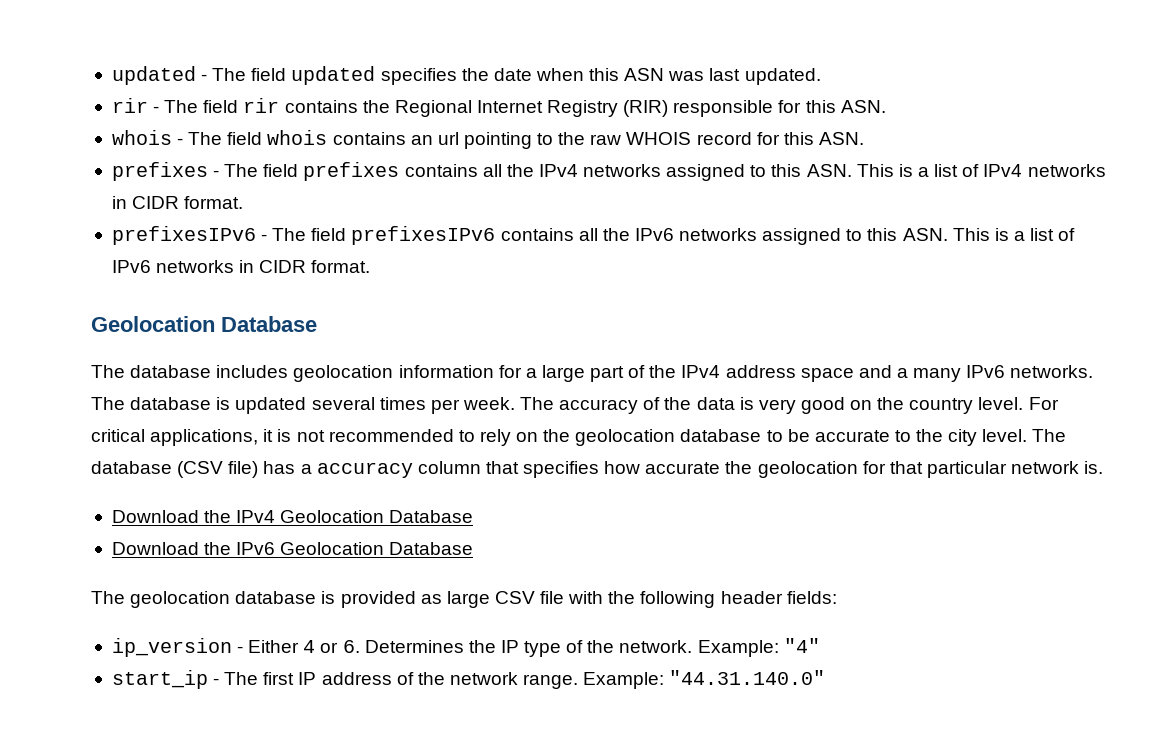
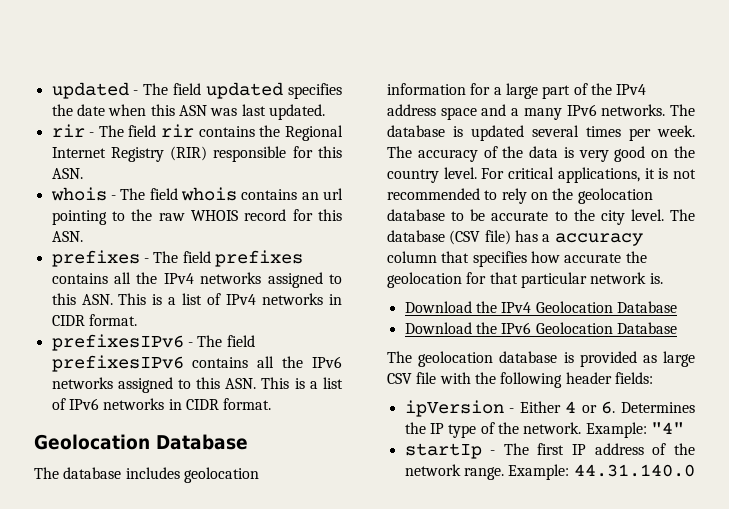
- ip_version - Either 4 or 6. Determines the IP type of the network.
+ ipVersion - Either 4 or 6. Determines the IP type of the network.
- start_ip - The first IP address of the network range.
+ startIp - The first IP address of the network range.
- Example: "44.31.140.0"
+ Example: 44.31.140.0

